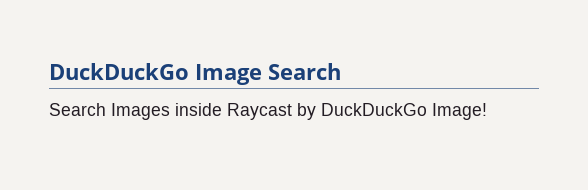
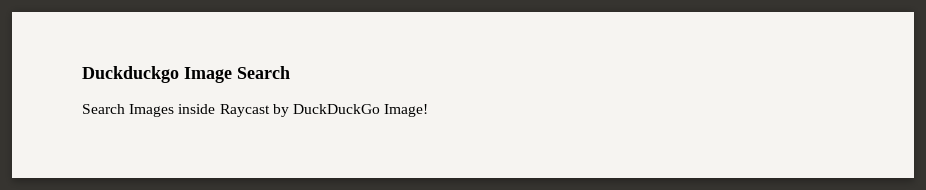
- DuckDuckGo Image Search
+ Duckduckgo Image Search

